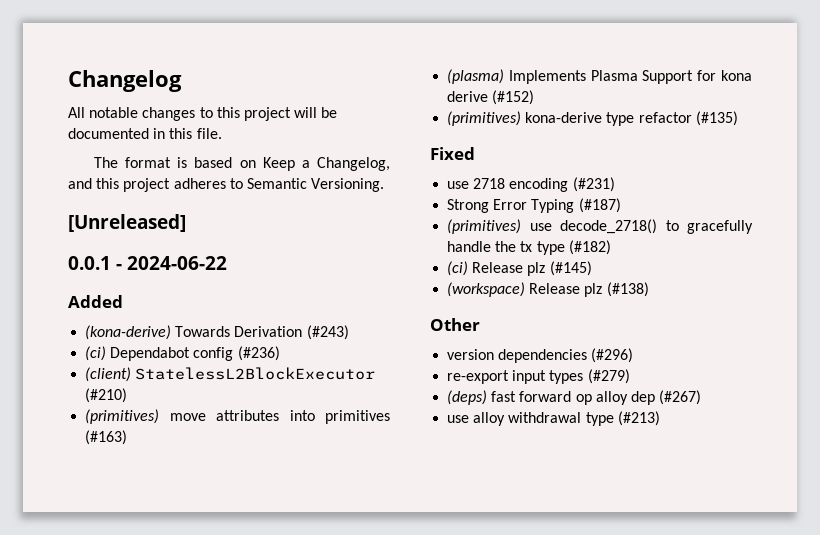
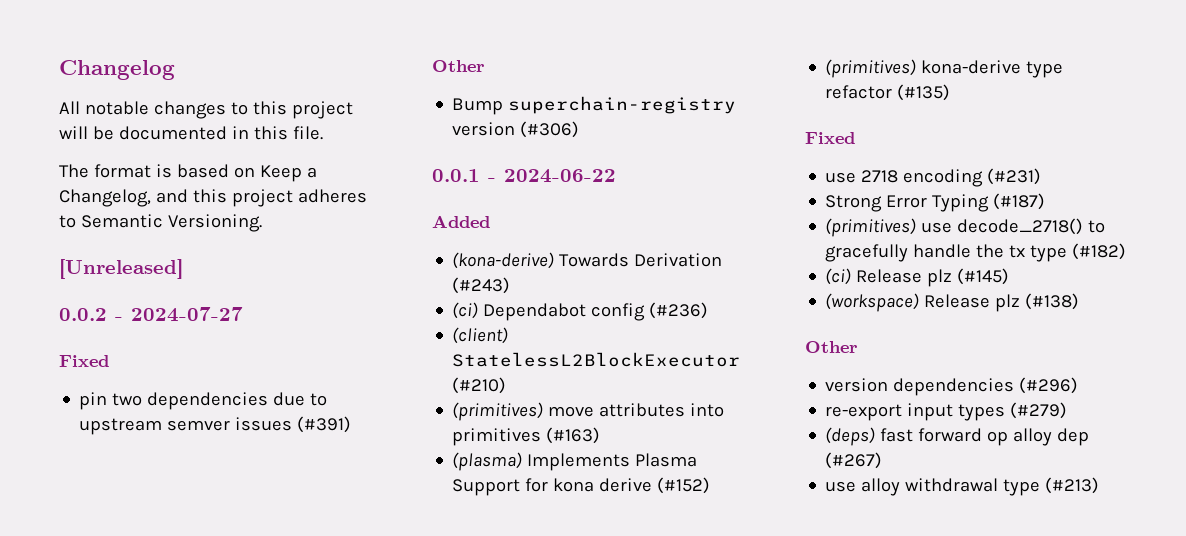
+ 0.0.2 - 2024-07-27
+ Fixed
+ pin two dependencies due to upstream semver issues (#391)
+ Other
+ Bump superchain-registry version (#306)

